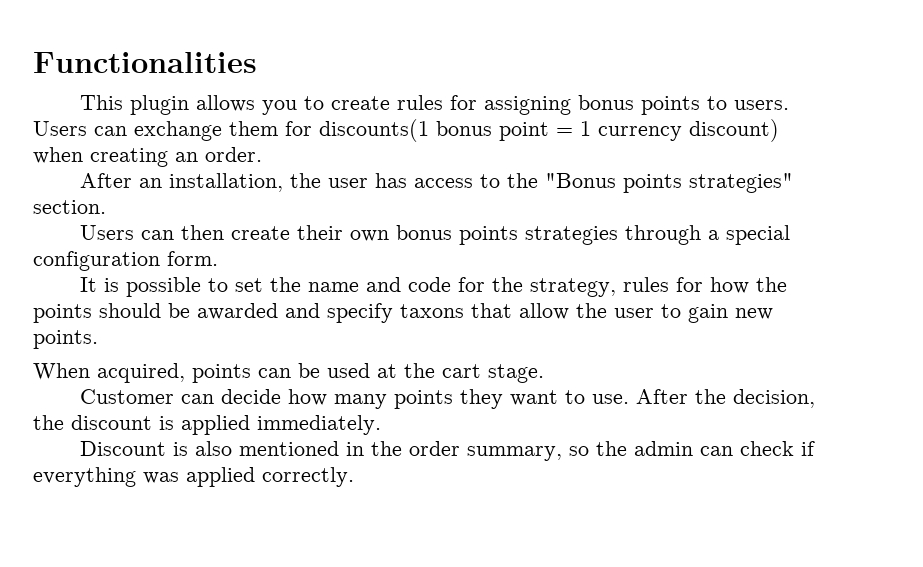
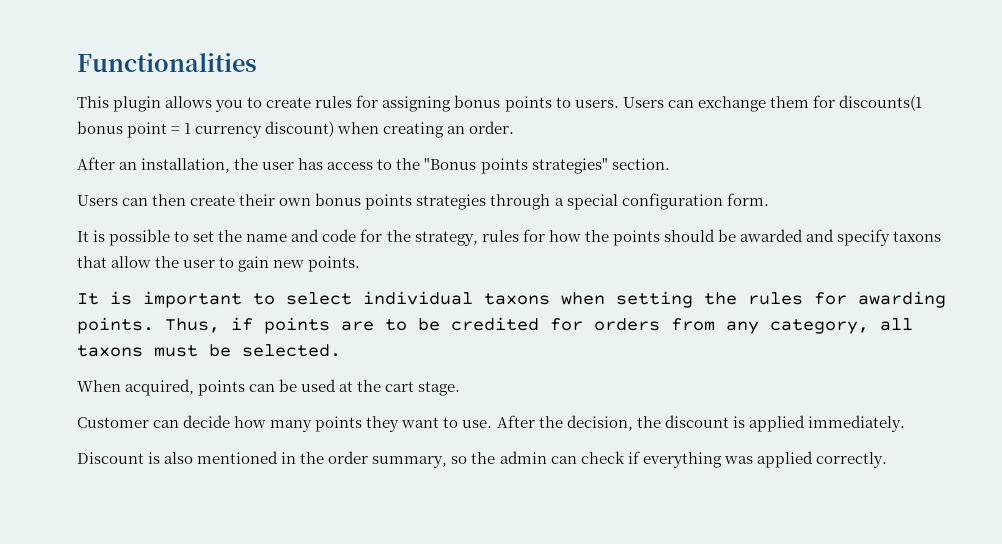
+ It is important to select individual taxons when setting the rules for awarding points. Thus, if points are to be credited for orders from any category, all taxons must be selected.

